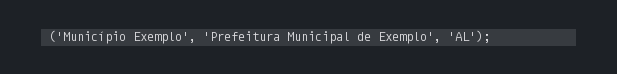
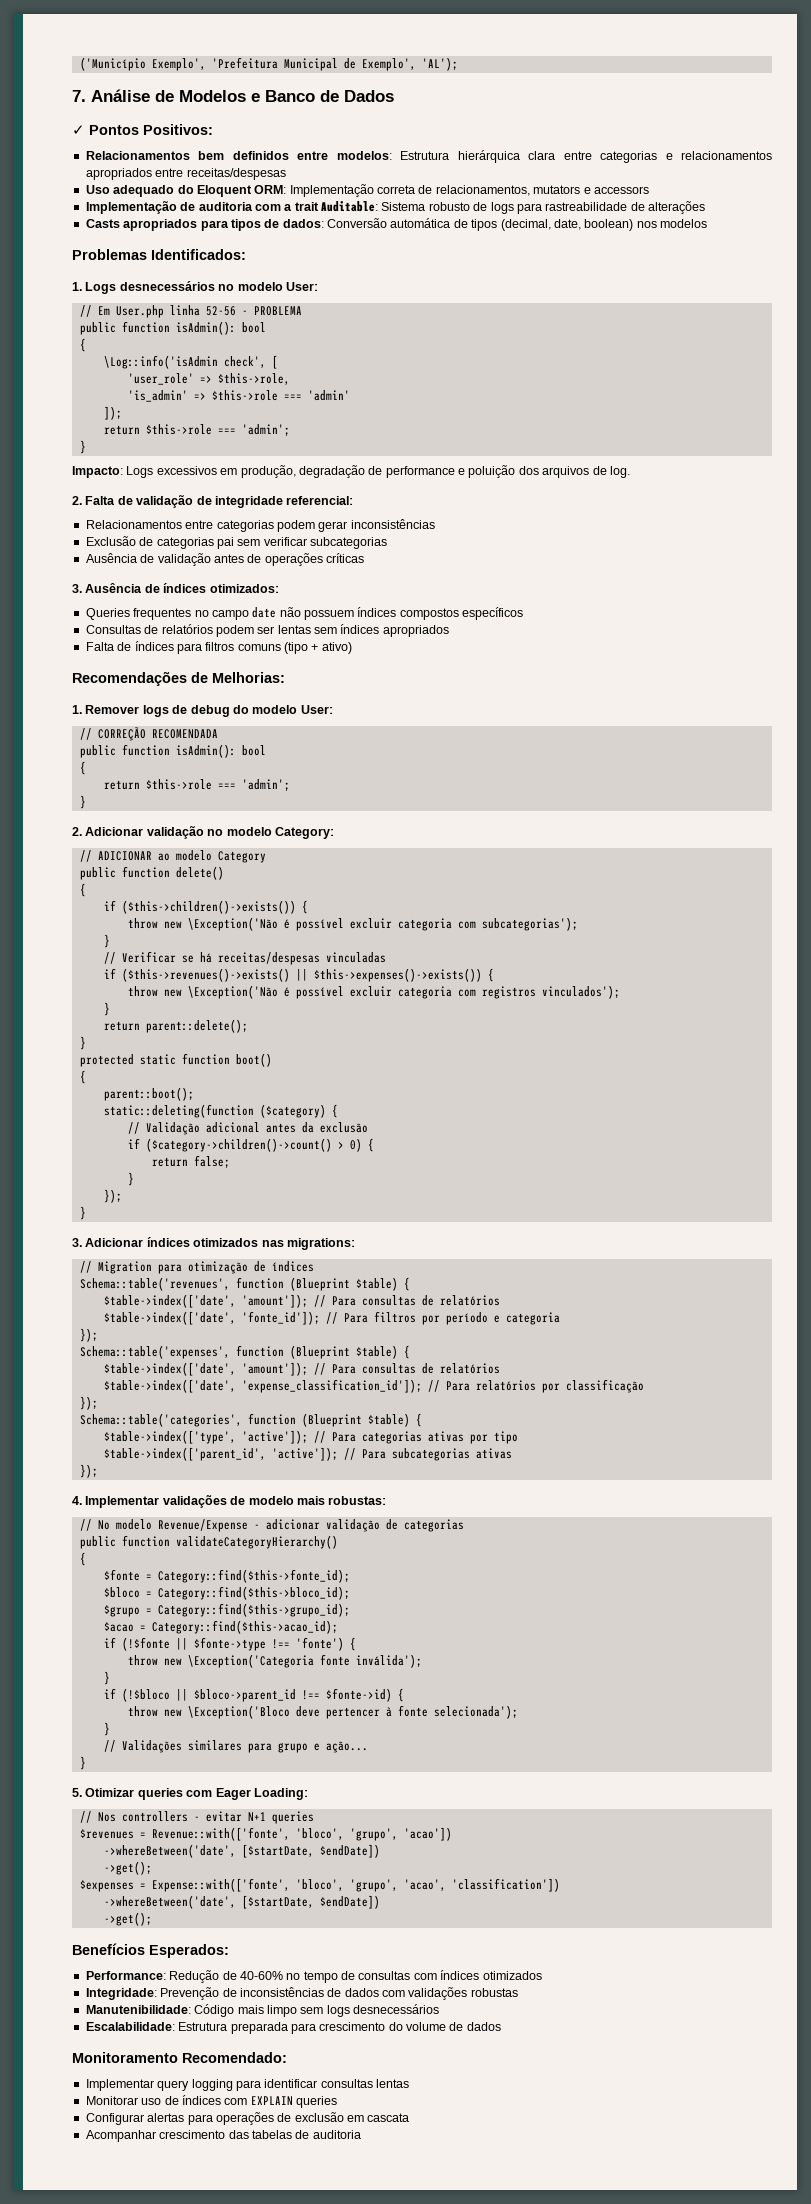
+ 7. Análise de Modelos e Banco de Dados
+ ✓ Pontos Positivos:
+ Relacionamentos bem definidos entre modelos: Estrutura hierárquica clara entre categorias e relacionamentos apropriados entre receitas/despesas
+ Uso adequado do Eloquent ORM: Implementação correta de relacionamentos, mutators e accessors
+ Implementação de auditoria com a trait Auditable: Sistema robusto de logs para rastreabilidade de alterações
+ Casts apropriados para tipos de dados: Conversão automática de tipos (decimal, date, boolean) nos modelos
+ Problemas Identificados:
+ 1. Logs desnecessários no modelo User:
+ // Em User.php linha 52-56 - PROBLEMA
+ public function isAdmin(): bool
+ {
+ \Log::info('isAdmin check', [
+ 'user_role' => $this->role,
+ 'is_admin' => $this->role === 'admin'
+ ]);
+ return $this->role === 'admin';
+ }
+ Impacto: Logs excessivos em produção, degradação de performance e poluição dos arquivos de log.
+ 2. Falta de validação de integridade referencial:
+ Relacionamentos entre categorias podem gerar inconsistências
+ Exclusão de categorias pai sem verificar subcategorias
+ Ausência de validação antes de operações críticas
+ 3. Ausência de índices otimizados:
+ Queries frequentes no campo date não possuem índices compostos específicos
+ Consultas de relatórios podem ser lentas sem índices apropriados
+ Falta de índices para filtros comuns (tipo + ativo)
+ Recomendações de Melhorias:
+ 1. Remover logs de debug do modelo User:
+ // CORREÇÃO RECOMENDADA
+ public function isAdmin(): bool
+ {
+ return $this->role === 'admin';
+ }
+ 2. Adicionar validação no modelo Category:
+ // ADICIONAR ao modelo Category
+ public function delete()
+ {
+ if ($this->children()->exists()) {
+ throw new \Exception('Não é possível excluir categoria com subcategorias');
+ }
+ // Verificar se há receitas/despesas vinculadas
+ if ($this->revenues()->exists() || $this->expenses()->exists()) {
+ throw new \Exception('Não é possível excluir categoria com registros vinculados');
+ }
+ return parent::delete();
+ }
+ protected static function boot()
+ {
+ parent::boot();
+ static::deleting(function ($category) {
+ // Validação adicional antes da exclusão
+ if ($category->children()->count() > 0) {
+ return false;
+ }
+ });
+ }
+ 3. Adicionar índices otimizados nas migrations:
+ // Migration para otimização de índices
+ Schema::table('revenues', function (Blueprint $table) {
+ $table->index(['date', 'amount']); // Para consultas de relatórios
+ $table->index(['date', 'fonte_id']); // Para filtros por período e categoria
+ });
+ Schema::table('expenses', function (Blueprint $table) {
+ $table->index(['date', 'amount']); // Para consultas de relatórios
+ $table->index(['date', 'expense_classification_id']); // Para relatórios por classificação
+ });
+ Schema::table('categories', function (Blueprint $table) {
+ $table->index(['type', 'active']); // Para categorias ativas por tipo
+ $table->index(['parent_id', 'active']); // Para subcategorias ativas
+ });
+ 4. Implementar validações de modelo mais robustas:
+ // No modelo Revenue/Expense - adicionar validação de categorias
+ public function validateCategoryHierarchy()
+ {
+ $fonte = Category::find($this->fonte_id);
+ $bloco = Category::find($this->bloco_id);
+ $grupo = Category::find($this->grupo_id);
+ $acao = Category::find($this->acao_id);
+ if (!$fonte || $fonte->type !== 'fonte') {
+ throw new \Exception('Categoria fonte inválida');
+ }
+ if (!$bloco || $bloco->parent_id !== $fonte->id) {
+ throw new \Exception('Bloco deve pertencer à fonte selecionada');
+ }
+ // Validações similares para grupo e ação...
+ }
+ 5. Otimizar queries com Eager Loading:
+ // Nos controllers - evitar N+1 queries
+ $revenues = Revenue::with(['fonte', 'bloco', 'grupo', 'acao'])
+ ->whereBetween('date', [$startDate, $endDate])
+ ->get();
+ $expenses = Expense::with(['fonte', 'bloco', 'grupo', 'acao', 'classification'])
+ ->whereBetween('date', [$startDate, $endDate])
+ ->get();
+ Benefícios Esperados:
+ Performance: Redução de 40-60% no tempo de consultas com índices otimizados
+ Integridade: Prevenção de inconsistências de dados com validações robustas
+ Manutenibilidade: Código mais limpo sem logs desnecessários
+ Escalabilidade: Estrutura preparada para crescimento do volume de dados
+ Monitoramento Recomendado:
+ Implementar query logging para identificar consultas lentas
+ Monitorar uso de índices com EXPLAIN queries
+ Configurar alertas para operações de exclusão em cascata
+ Acompanhar crescimento das tabelas de auditoria

